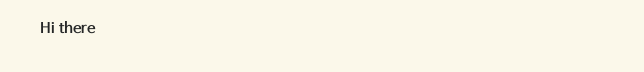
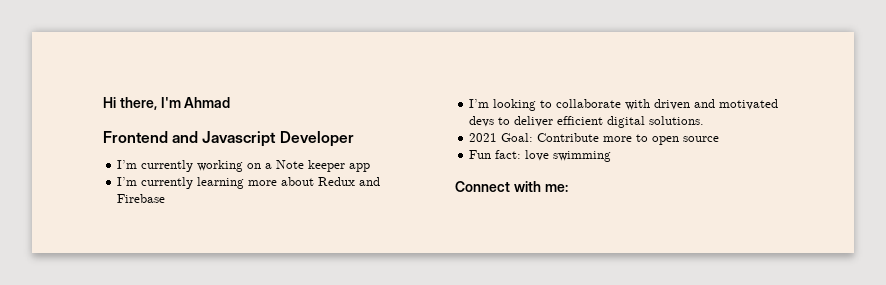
- Hi there
+ Hi there, I'm Ahmad
+ Frontend and Javascript Developer
+ I’m currently working on a Note keeper app
+ I’m currently learning more about Redux and Firebase
+ I’m looking to collaborate with driven and motivated devs to deliver efficient digital solutions.
+ 2021 Goal: Contribute more to open source
+ Fun fact: love swimming
+ Connect with me:

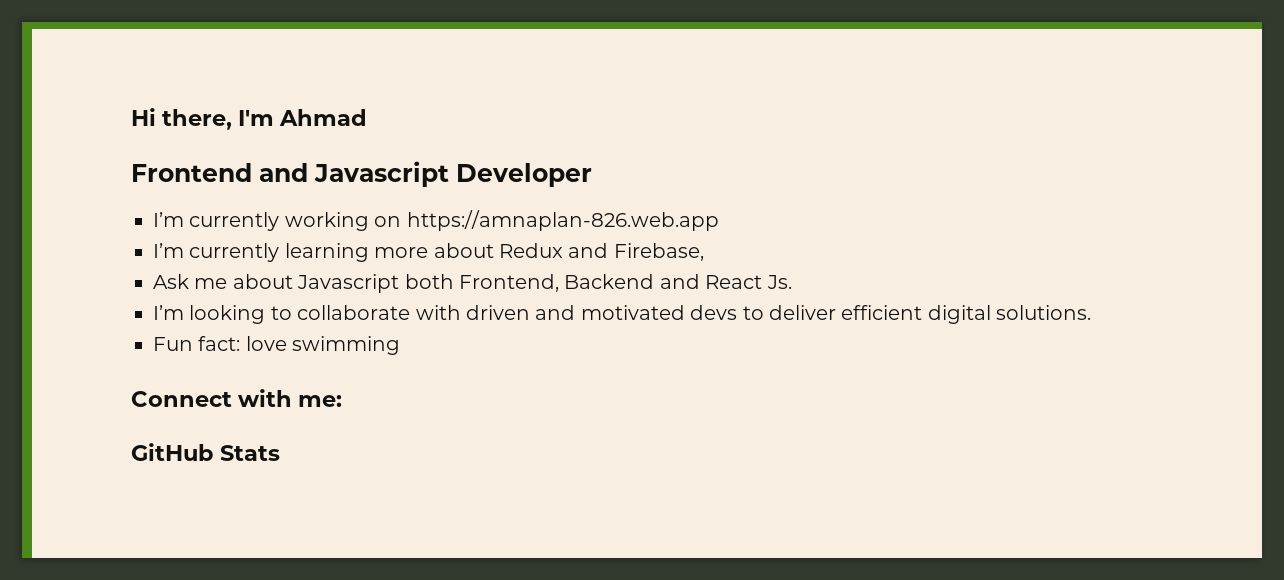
- I’m currently working on a Note keeper app
+ I’m currently working on https://amnaplan-826.web.app
- I’m currently learning more about Redux and Firebase
+ I’m currently learning more about Redux and Firebase,
+ Ask me about Javascript both Frontend, Backend and React Js.
- 2021 Goal: Contribute more to open source
+ GitHub Stats

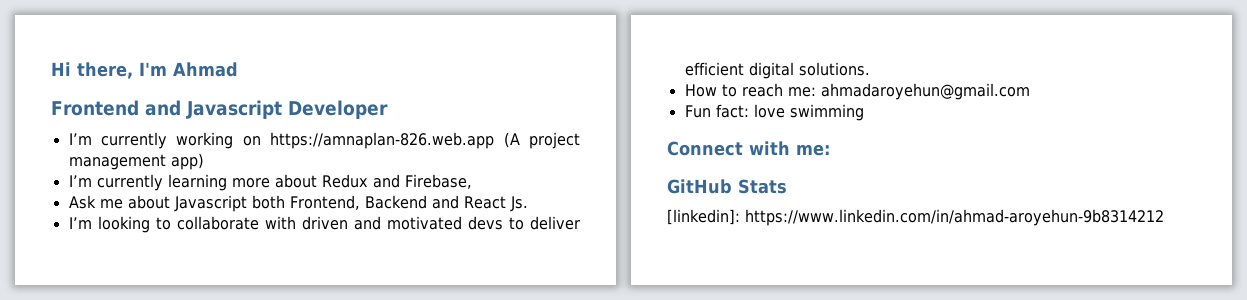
- I’m currently working on https://amnaplan-826.web.app
+ I’m currently working on https://amnaplan-826.web.app (A project management app)
+ How to reach me: ahmadaroyehun@gmail.com
+ [linkedin]: https://www.linkedin.com/in/ahmad-aroyehun-9b8314212

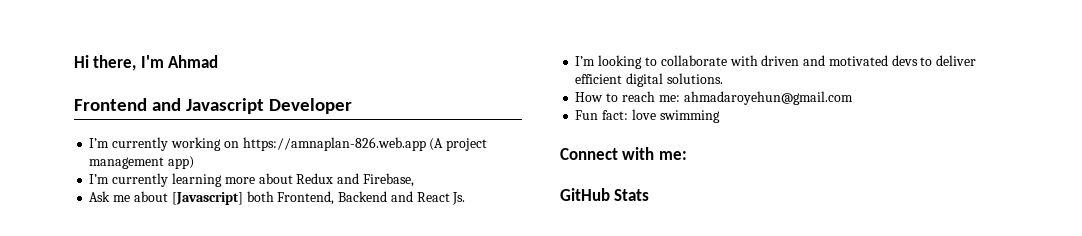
- Ask me about Javascript both Frontend, Backend and React Js.
+ Ask me about [Javascript] both Frontend, Backend and React Js.
- [linkedin]: https://www.linkedin.com/in/ahmad-aroyehun-9b8314212

